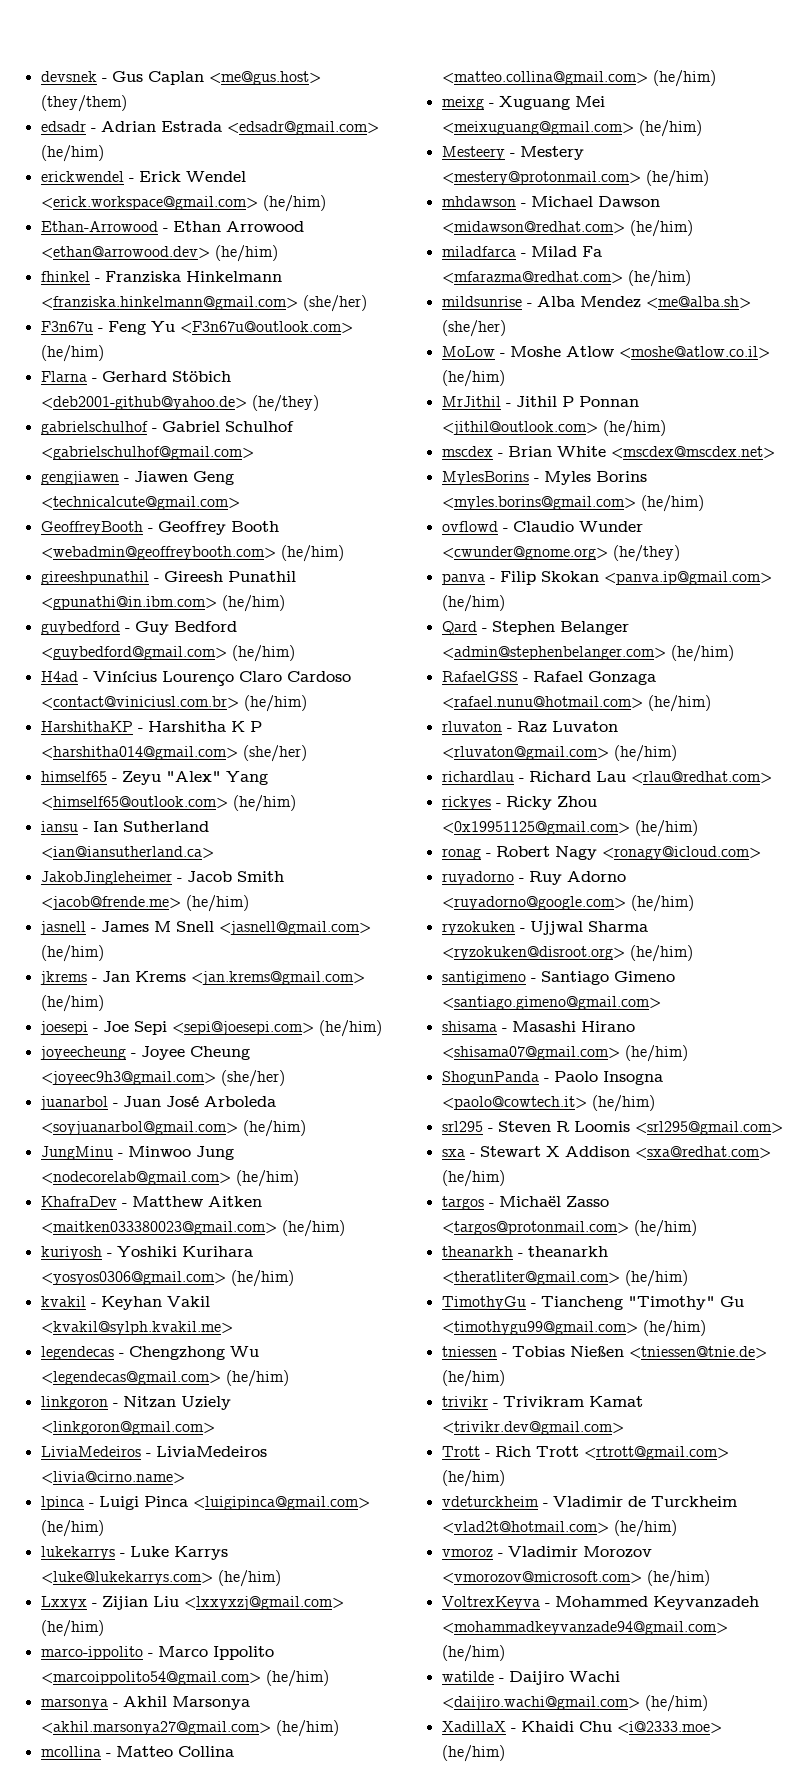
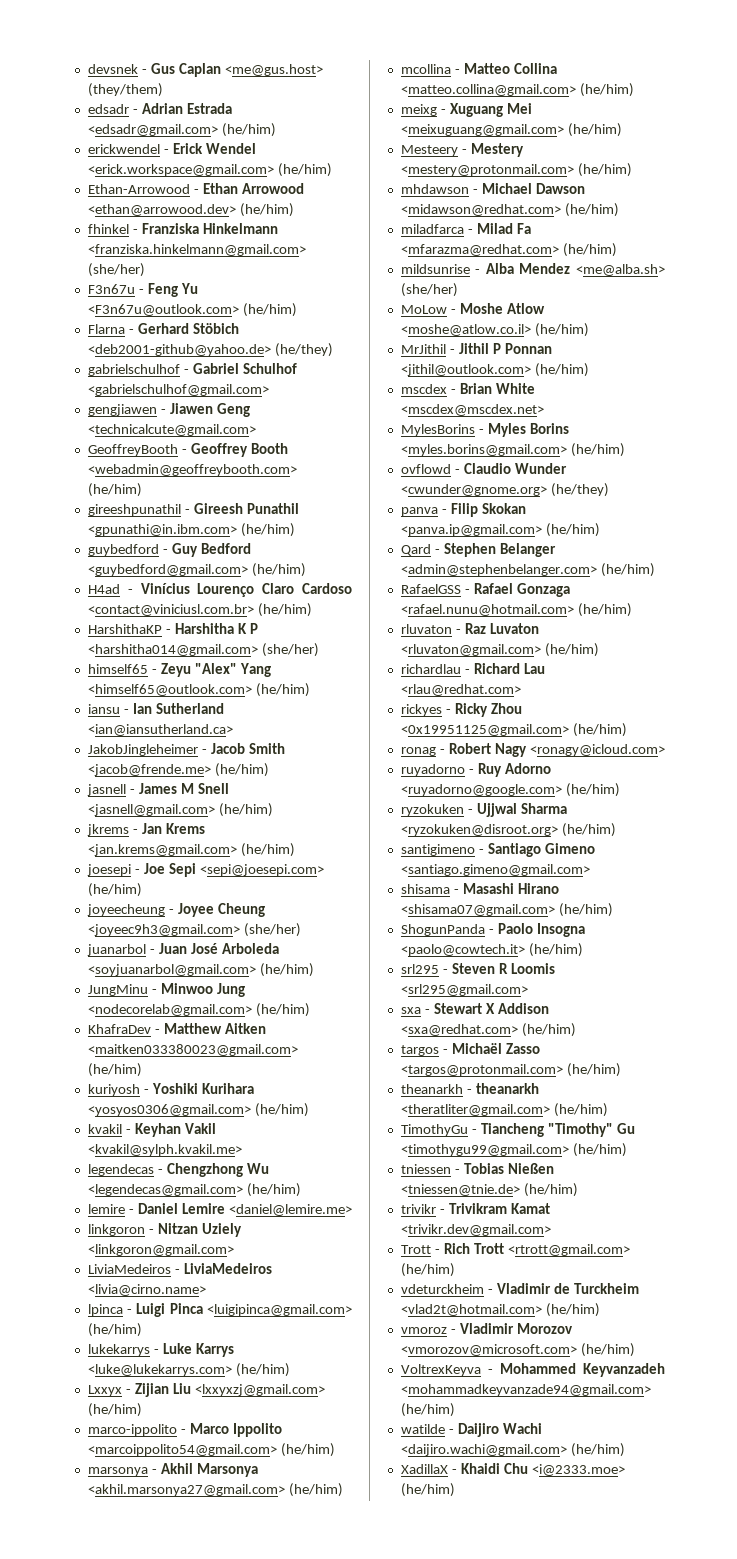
+ lemire - Daniel Lemire <daniel@lemire.me>

